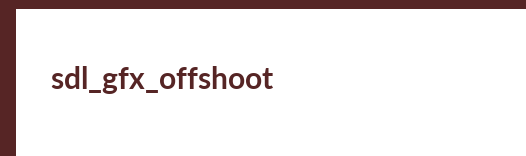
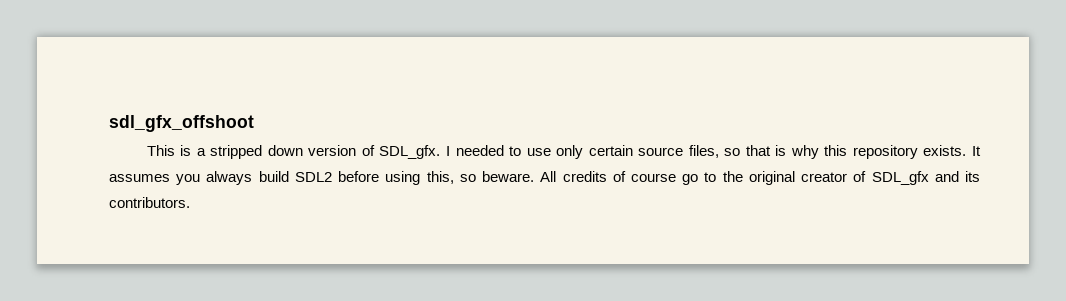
+ This is a stripped down version of SDL_gfx. I needed to use only certain source files, so that is why this repository exists. It assumes you always build SDL2 before using this, so beware. All credits of course go to the original creator of SDL_gfx and its contributors.

